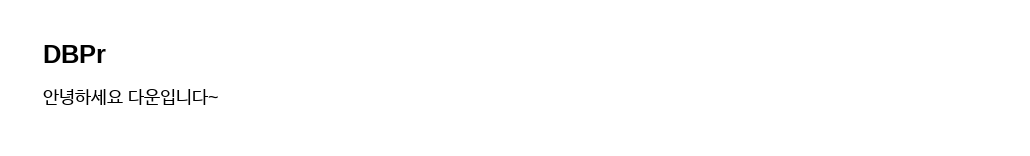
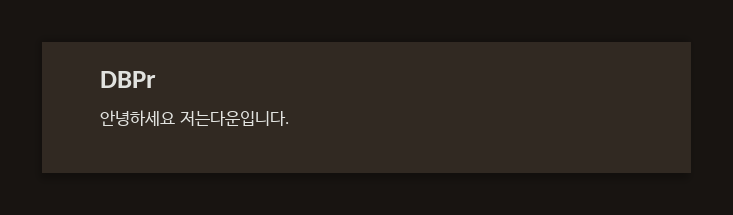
- 안녕하세요 다운입니다~
+ 안녕하세요 저는다운입니다.

